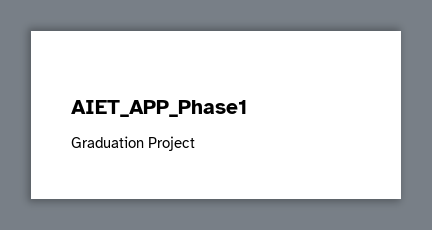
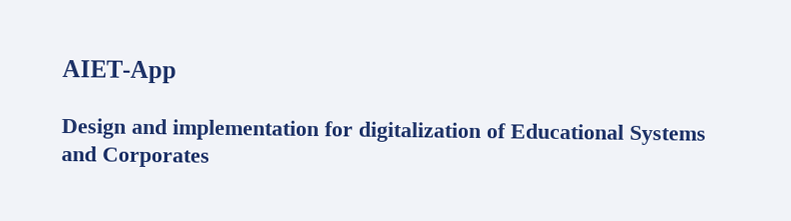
- AIET_APP_Phase1
- Graduation Project
+ AIET-App
+ Design and implementation for digitalization of Educational Systems and Corporates

